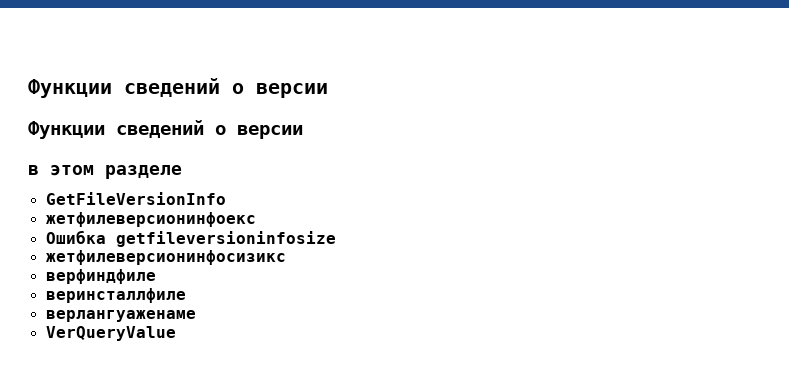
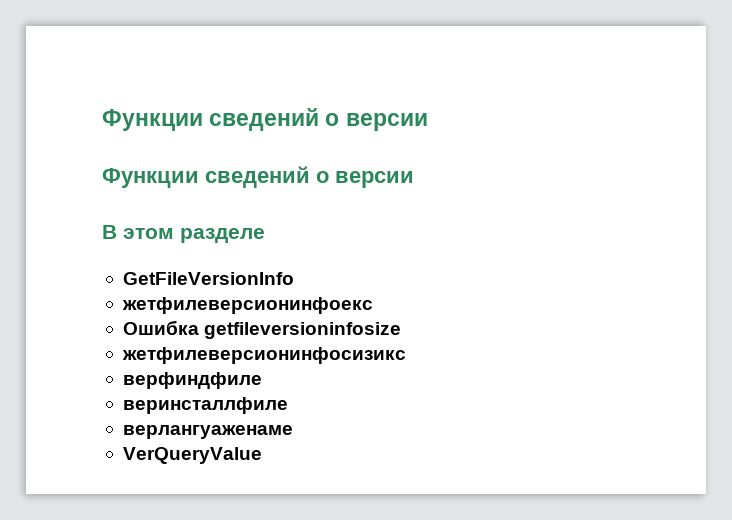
- в этом разделе
+ В этом разделе

